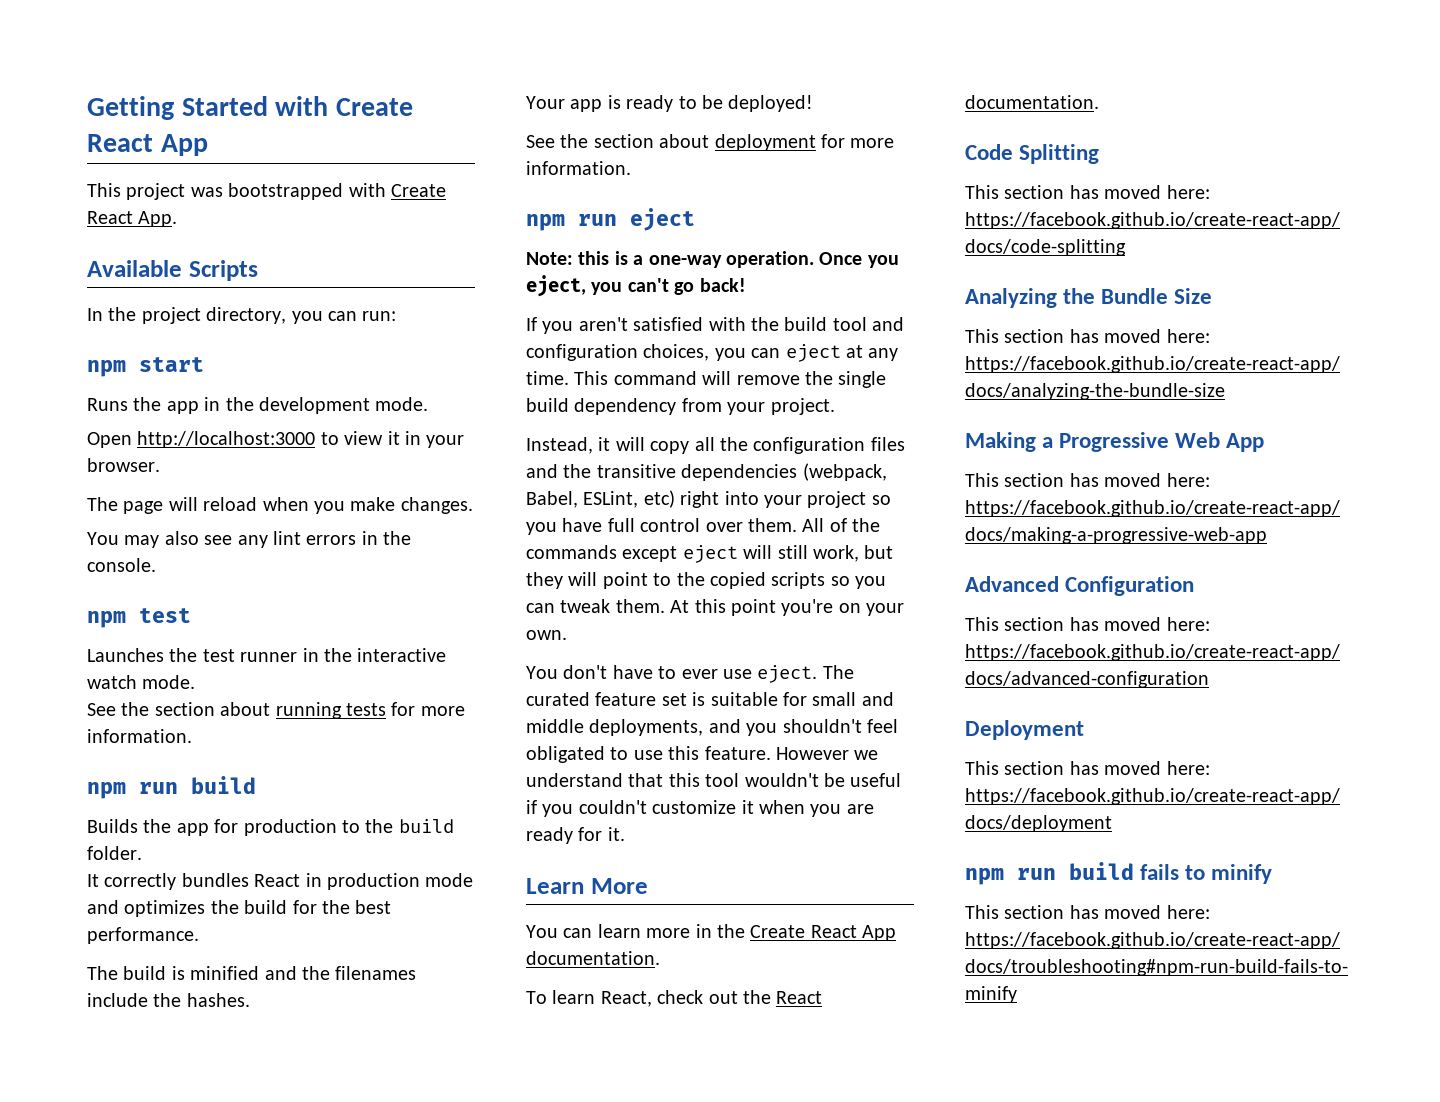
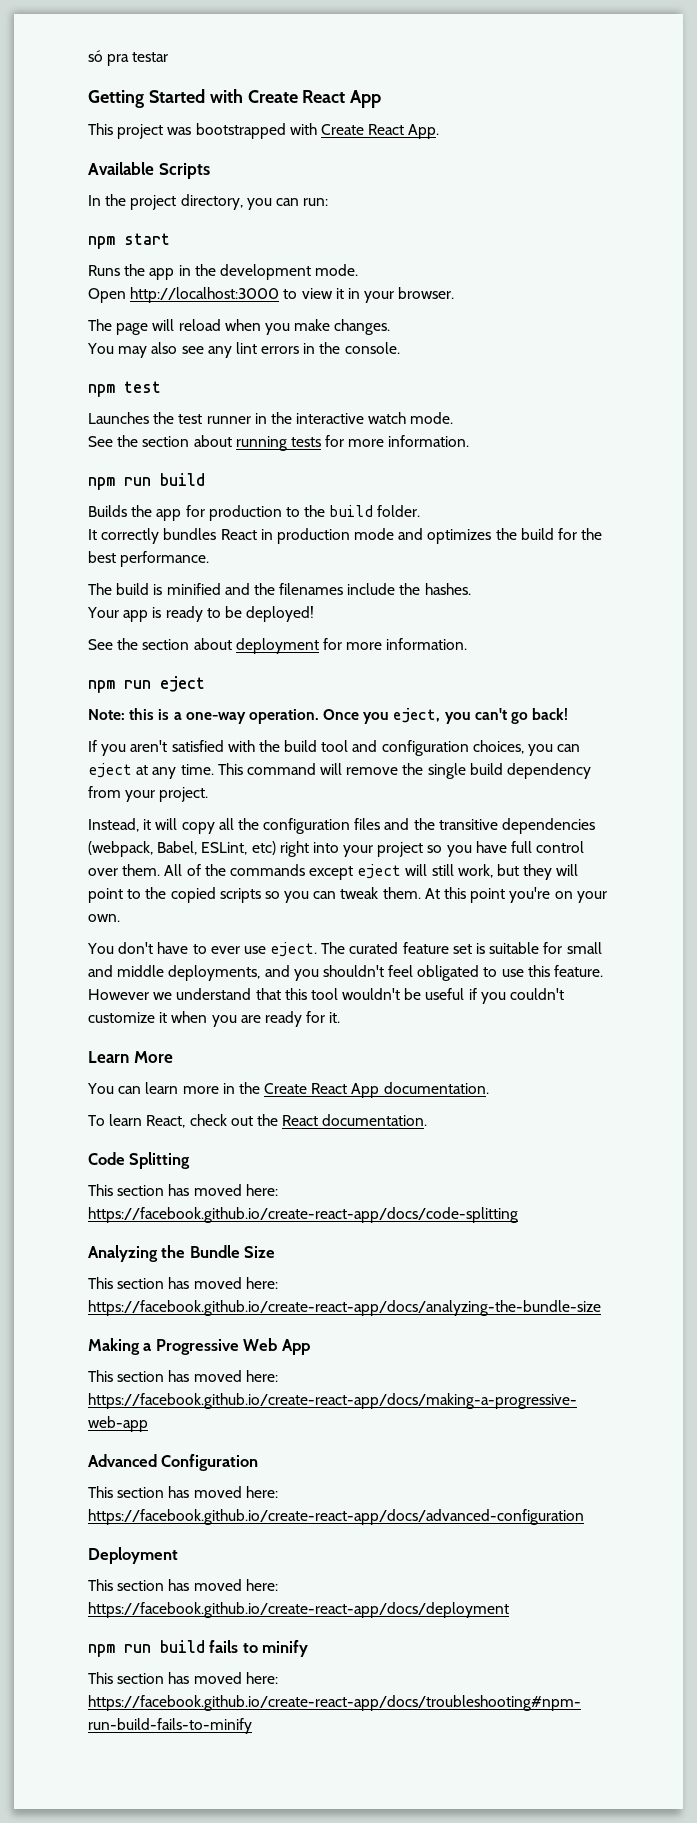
+ só pra testar

